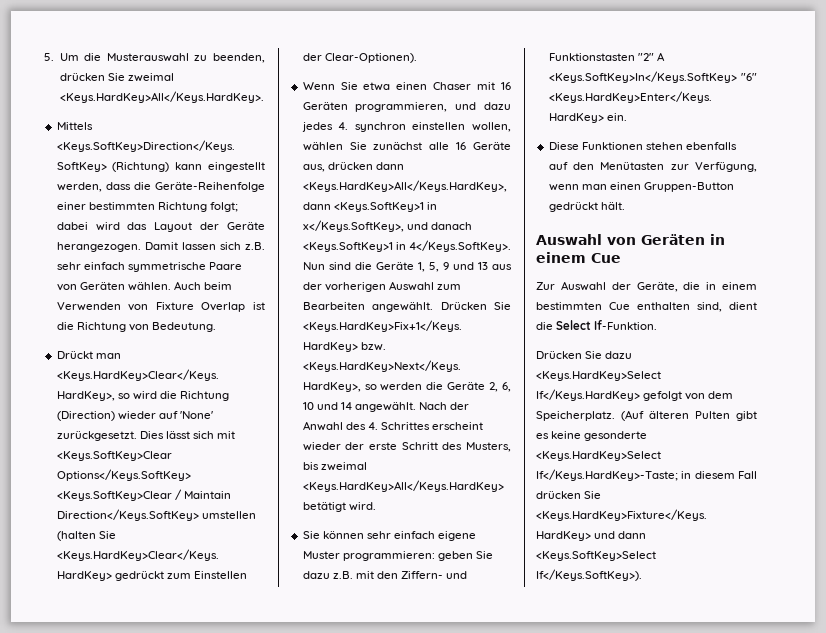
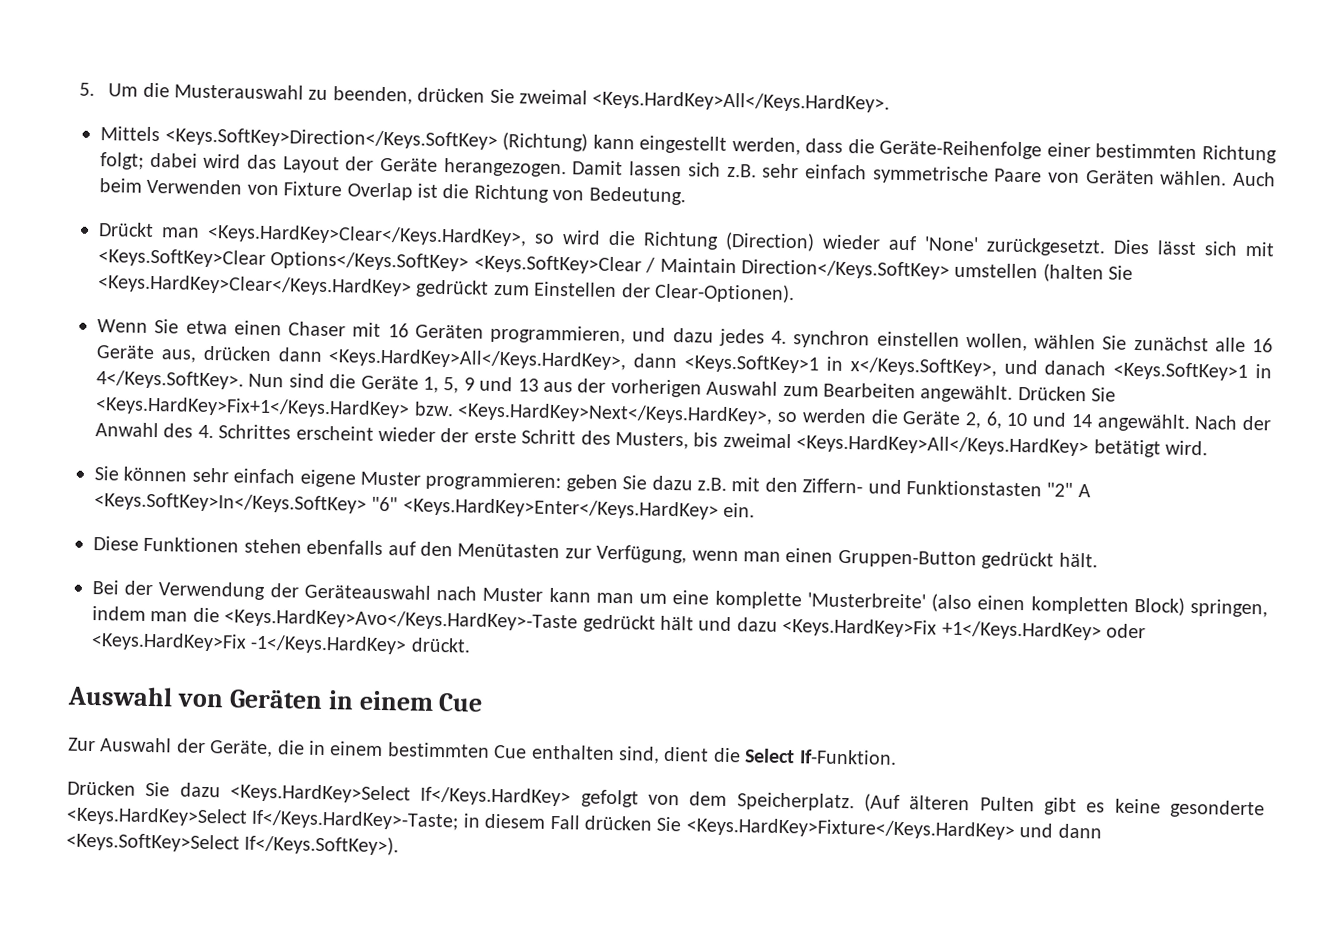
+ Bei der Verwendung der Geräteauswahl nach Muster kann man um eine komplette 'Musterbreite' (also einen kompletten Block) springen, indem man die <Keys.HardKey>Avo</Keys.HardKey>-Taste gedrückt hält und dazu <Keys.HardKey>Fix +1</Keys.HardKey> oder <Keys.HardKey>Fix -1</Keys.HardKey> drückt.

